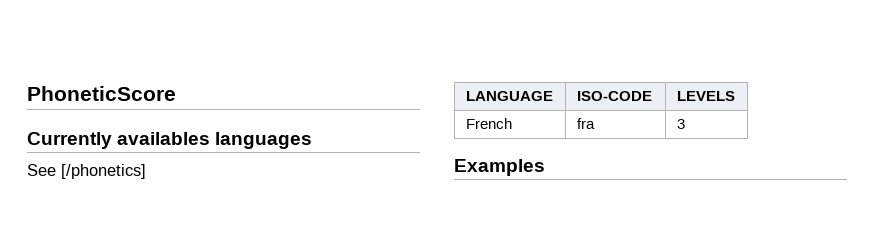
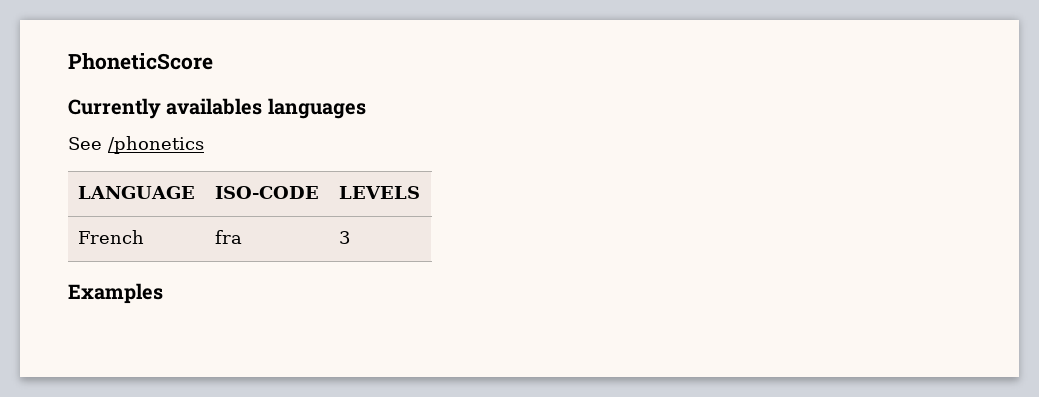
- See [/phonetics]
+ See /phonetics

